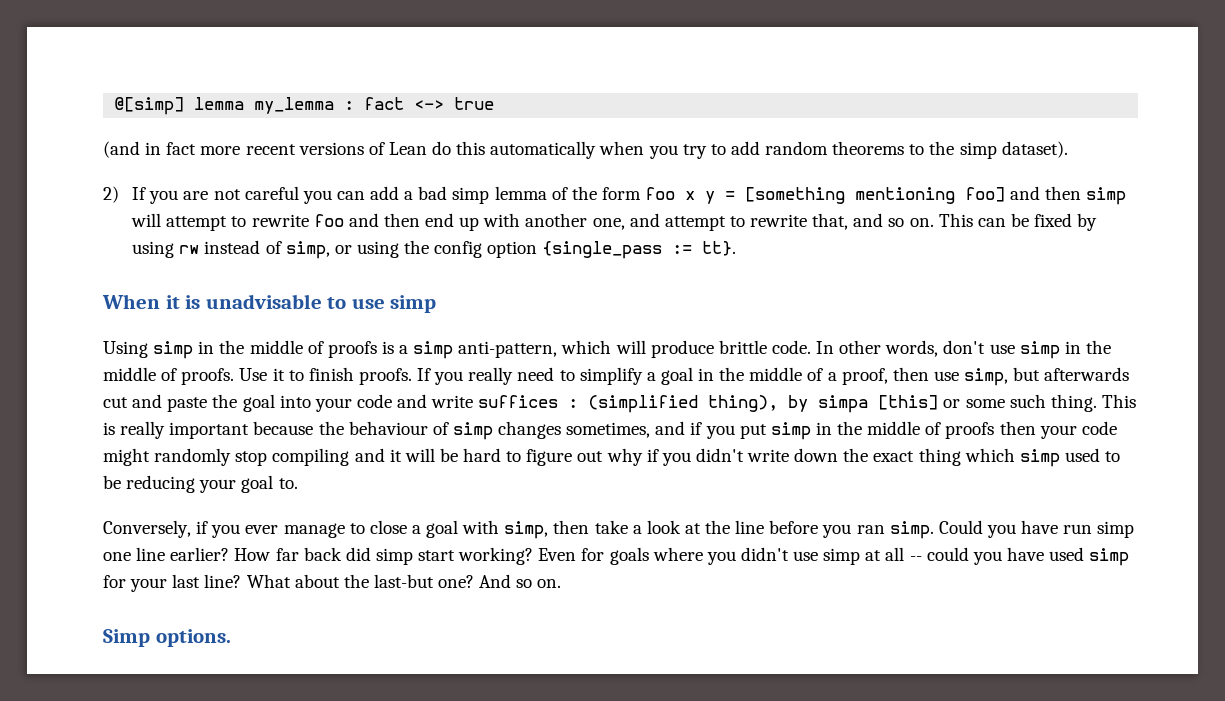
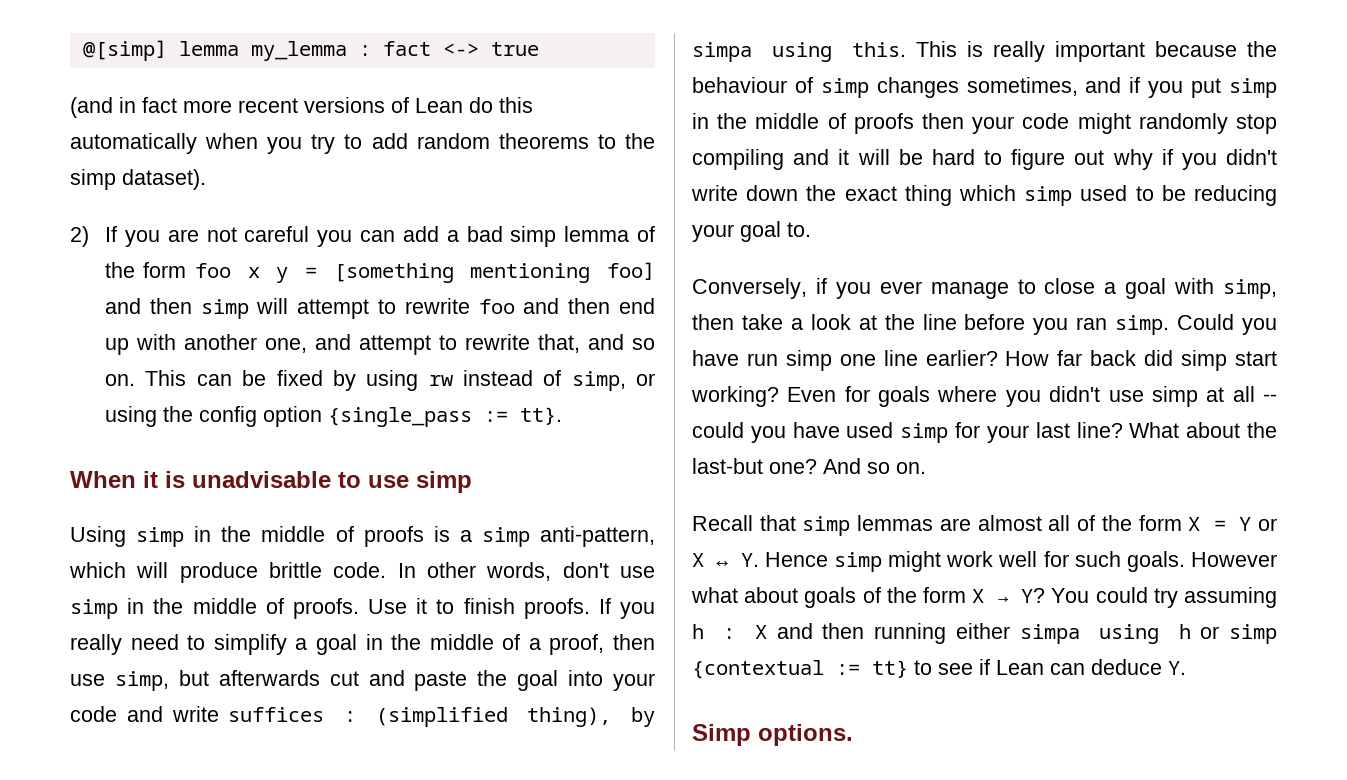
- If you really need to simplify a goal in the middle of a proof, then use simp, but afterwards cut and paste the goal into your code and write suffices : (simplified thing), by simpa [this] or some such thing.
+ If you really need to simplify a goal in the middle of a proof, then use simp, but afterwards cut and paste the goal into your code and write suffices : (simplified thing), by simpa using this.
+ Recall that simp lemmas are almost all of the form X = Y or X ↔ Y. Hence simp might work well for such goals. However what about goals of the form X → Y? You could try assuming h : X and then running either simpa using h or simp {contextual := tt} to see if Lean can deduce Y.

